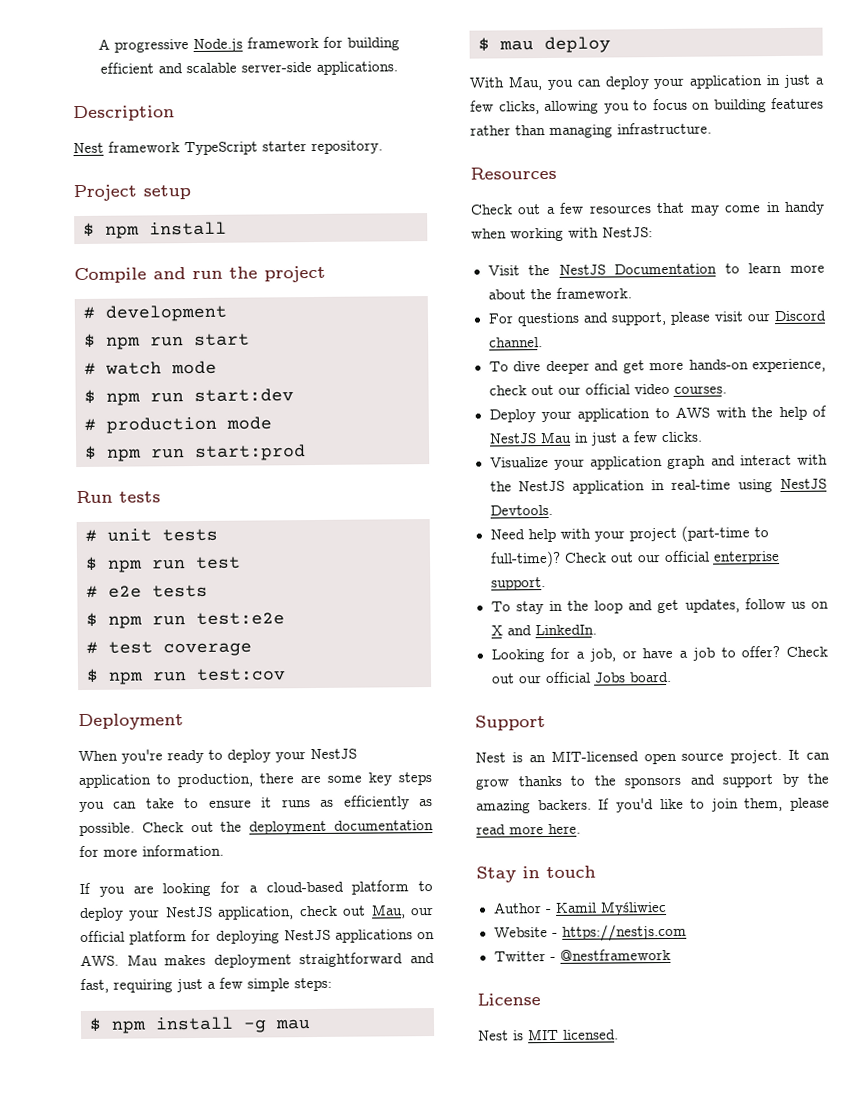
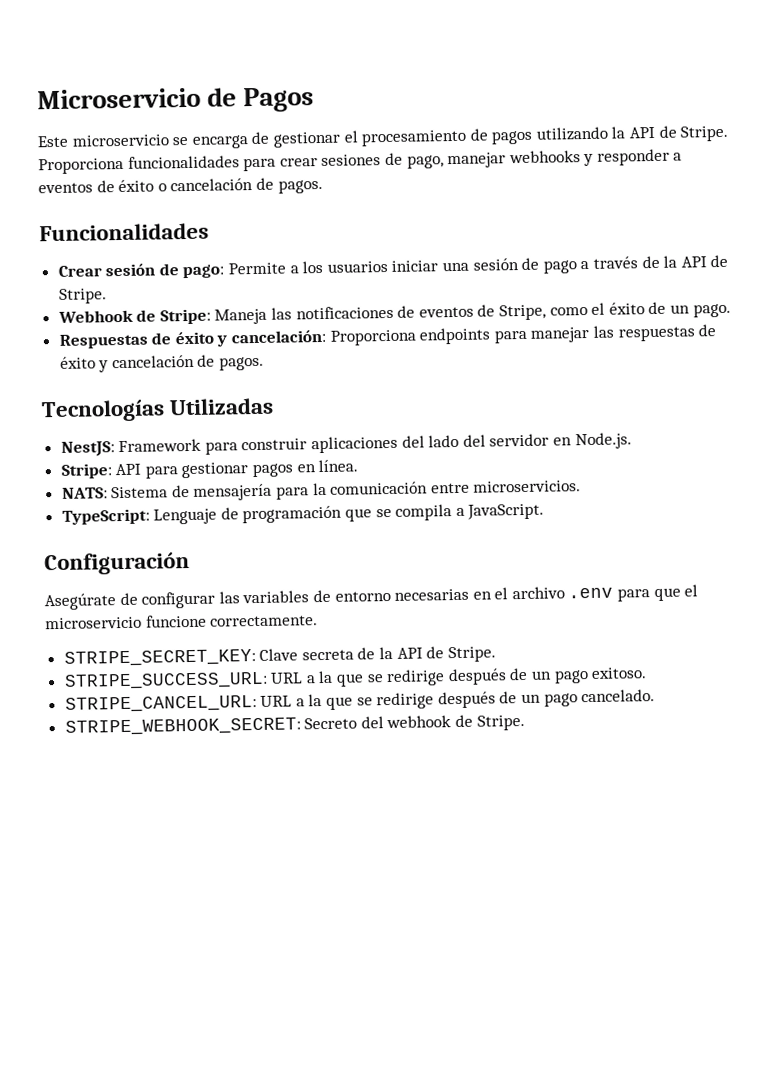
- A progressive Node.js framework for building efficient and scalable server-side applications.
- Description
- Nest framework TypeScript starter repository.
- Project setup
- $ npm install
- Compile and run the project
- # development
- $ npm run start
- # watch mode
- $ npm run start:dev
- # production mode
- $ npm run start:prod
- Run tests
- # unit tests
- $ npm run test
- # e2e tests
- $ npm run test:e2e
- # test coverage
- $ npm run test:cov
- Deployment
- When you're ready to deploy your NestJS application to production, there are some key steps you can take to ensure it runs as efficiently as possible. Check out the deployment documentation for more information.
- If you are looking for a cloud-based platform to deploy your NestJS application, check out Mau, our official platform for deploying NestJS applications on AWS. Mau makes deployment straightforward and fast, requiring just a few simple steps:
- $ npm install -g mau
- $ mau deploy
- With Mau, you can deploy your application in just a few clicks, allowing you to focus on building features rather than managing infrastructure.
- Resources
- Check out a few resources that may come in handy when working with NestJS:
- Visit the NestJS Documentation to learn more about the framework.
- For questions and support, please visit our Discord channel.
- To dive deeper and get more hands-on experience, check out our official video courses.
- Deploy your application to AWS with the help of NestJS Mau in just a few clicks.
- Visualize your application graph and interact with the NestJS application in real-time using NestJS Devtools.
- Need help with your project (part-time to full-time)? Check out our official enterprise support.
- To stay in the loop and get updates, follow us on X and LinkedIn.
- Looking for a job, or have a job to offer? Check out our official Jobs board.
- Support
- Nest is an MIT-licensed open source project. It can grow thanks to the sponsors and support by the amazing backers. If you'd like to join them, please read more here.
- Stay in touch
- Author - Kamil Myśliwiec
- Website - https://nestjs.com
- Twitter - @nestframework
- License
- Nest is MIT licensed.
+ Microservicio de Pagos
+ Este microservicio se encarga de gestionar el procesamiento de pagos utilizando la API de Stripe. Proporciona funcionalidades para crear sesiones de pago, manejar webhooks y responder a eventos de éxito o cancelación de pagos.
+ Funcionalidades
+ Crear sesión de pago: Permite a los usuarios iniciar una sesión de pago a través de la API de Stripe.
+ Webhook de Stripe: Maneja las notificaciones de eventos de Stripe, como el éxito de un pago.
+ Respuestas de éxito y cancelación: Proporciona endpoints para manejar las respuestas de éxito y cancelación de pagos.
+ Tecnologías Utilizadas
+ NestJS: Framework para construir aplicaciones del lado del servidor en Node.js.
+ Stripe: API para gestionar pagos en línea.
+ NATS: Sistema de mensajería para la comunicación entre microservicios.
+ TypeScript: Lenguaje de programación que se compila a JavaScript.
+ Configuración
+ Asegúrate de configurar las variables de entorno necesarias en el archivo .env para que el microservicio funcione correctamente.
+ STRIPE_SECRET_KEY: Clave secreta de la API de Stripe.
+ STRIPE_SUCCESS_URL: URL a la que se redirige después de un pago exitoso.
+ STRIPE_CANCEL_URL: URL a la que se redirige después de un pago cancelado.
+ STRIPE_WEBHOOK_SECRET: Secreto del webhook de Stripe.

